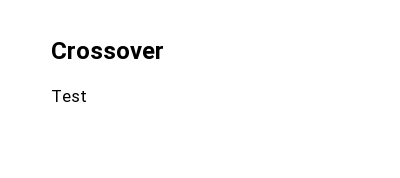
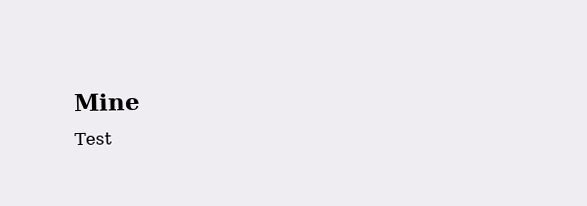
- Crossover
+ Mine

